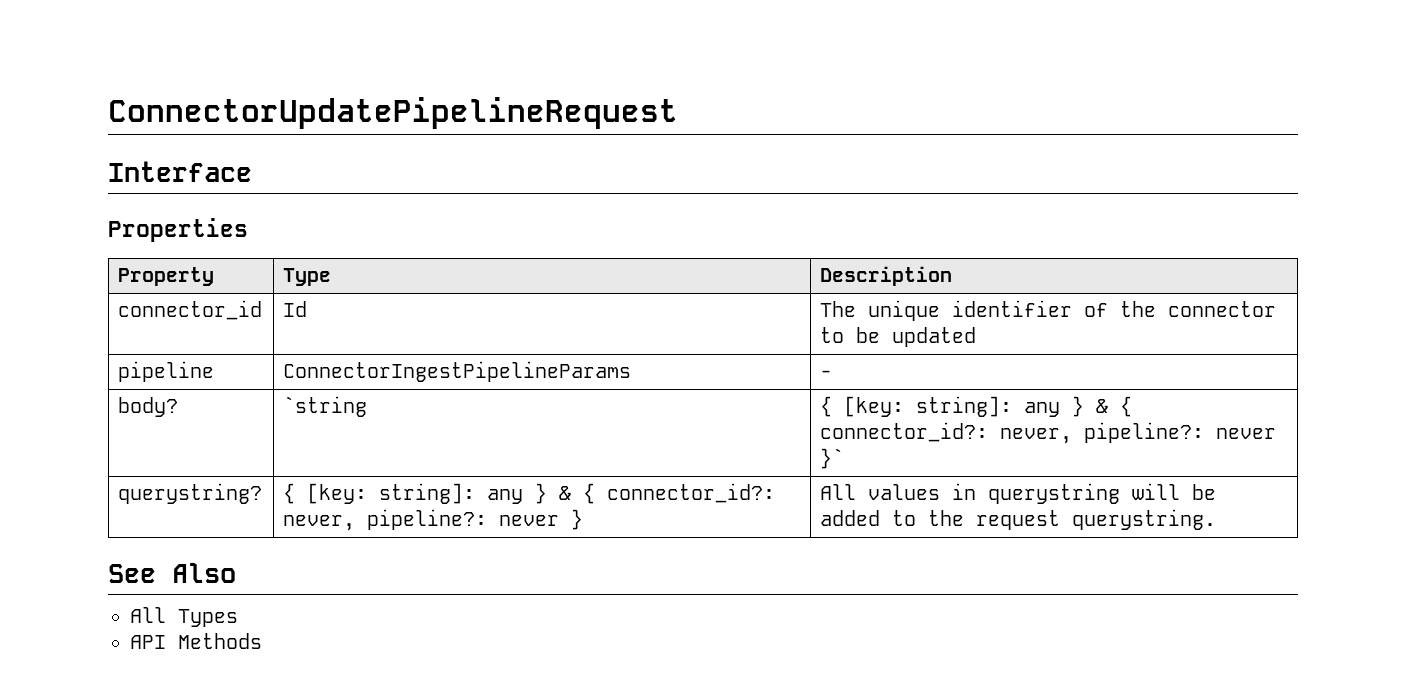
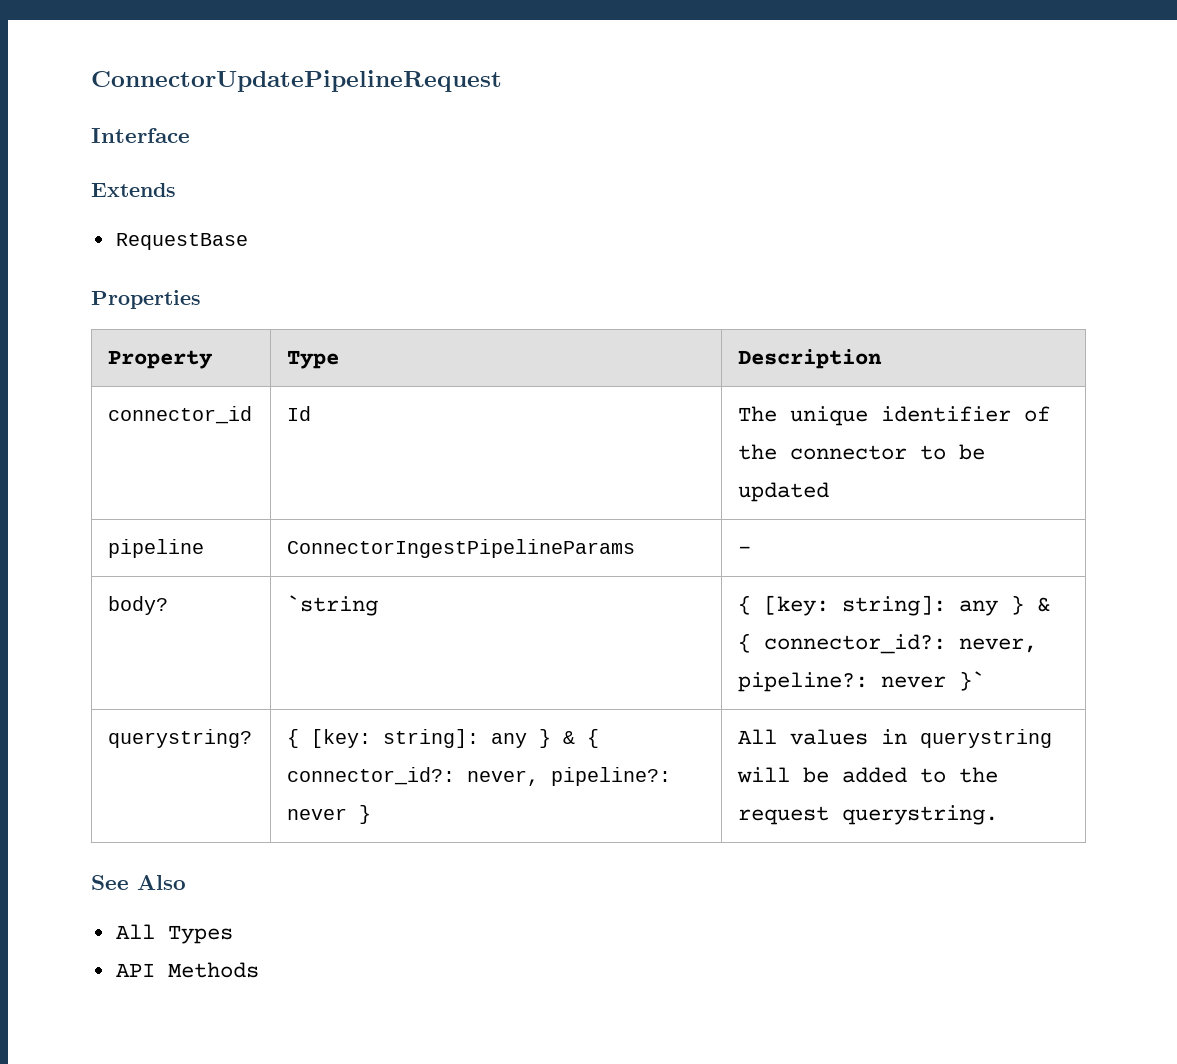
+ Extends
+ RequestBase

